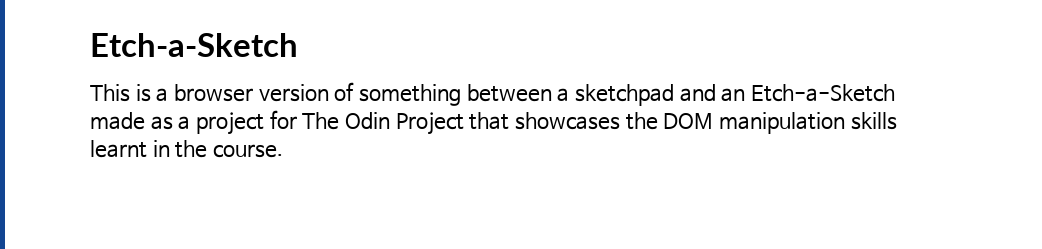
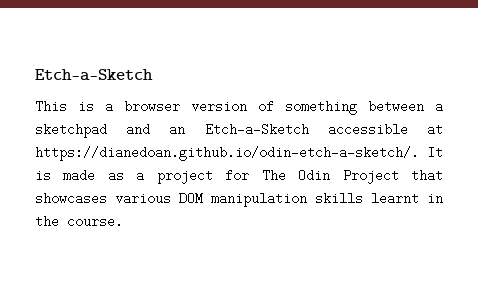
- This is a browser version of something between a sketchpad and an Etch-a-Sketch made as a project for The Odin Project that showcases the DOM manipulation skills learnt in the course.
+ This is a browser version of something between a sketchpad and an Etch-a-Sketch accessible at https://dianedoan.github.io/odin-etch-a-sketch/. It is made as a project for The Odin Project that showcases various DOM manipulation skills learnt in the course.

